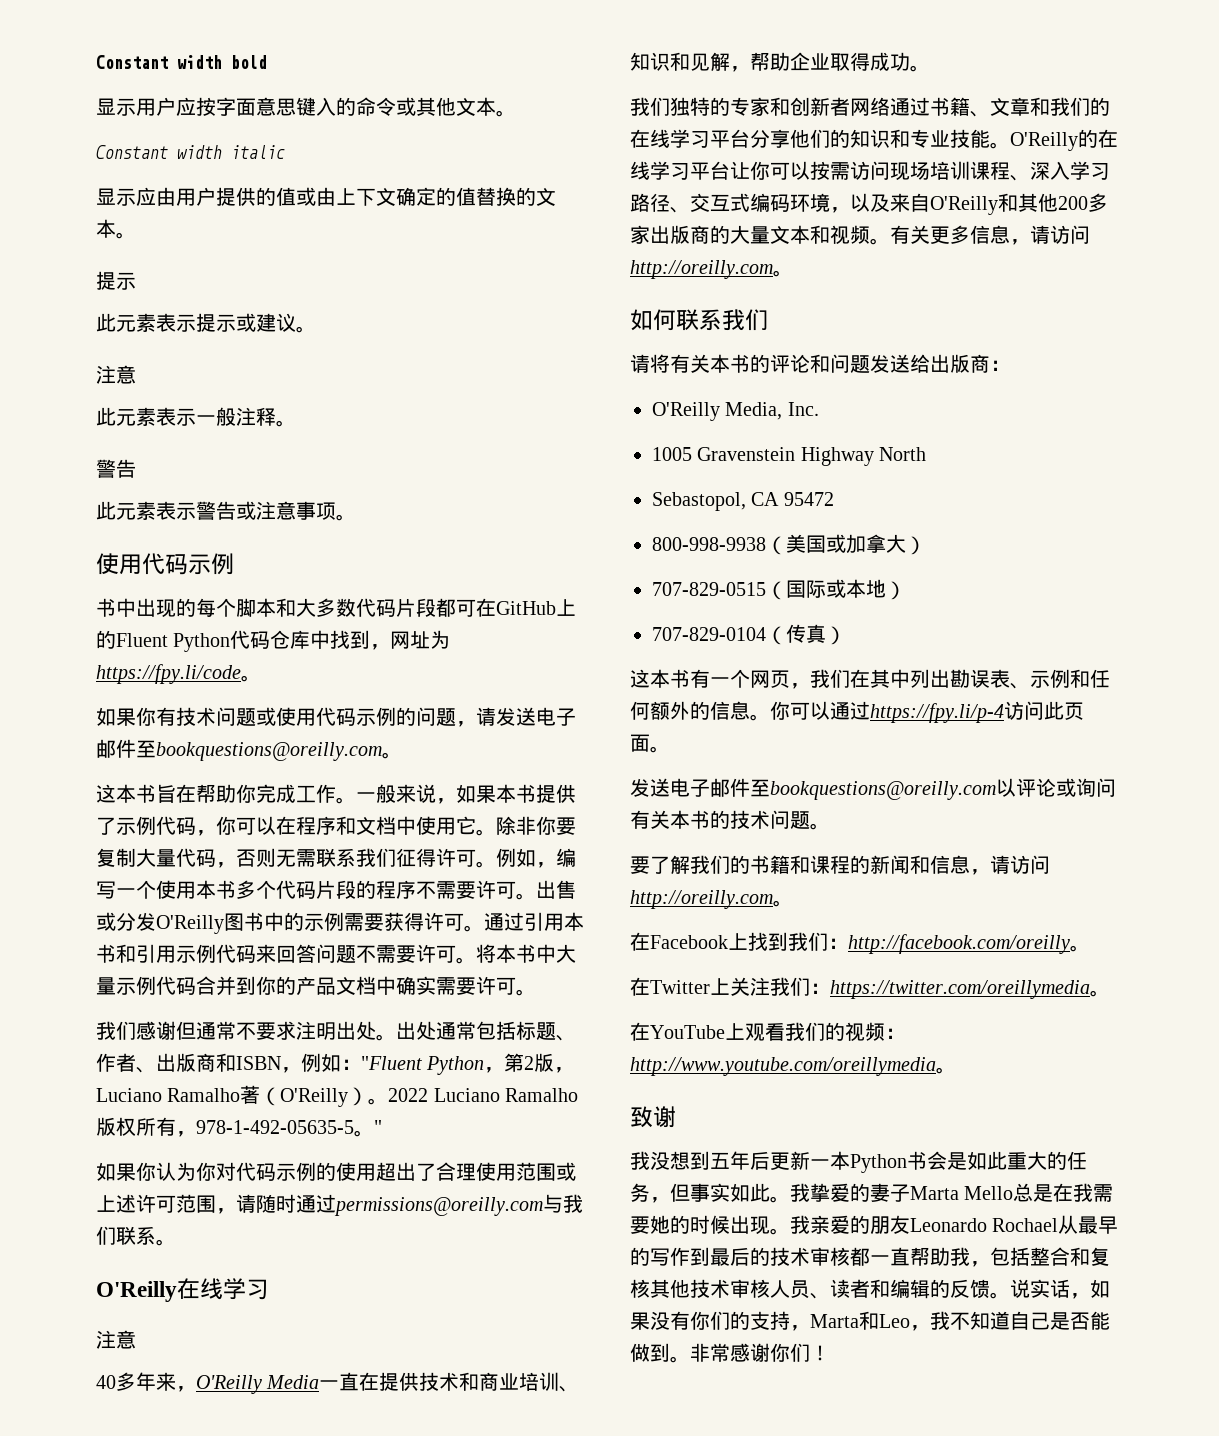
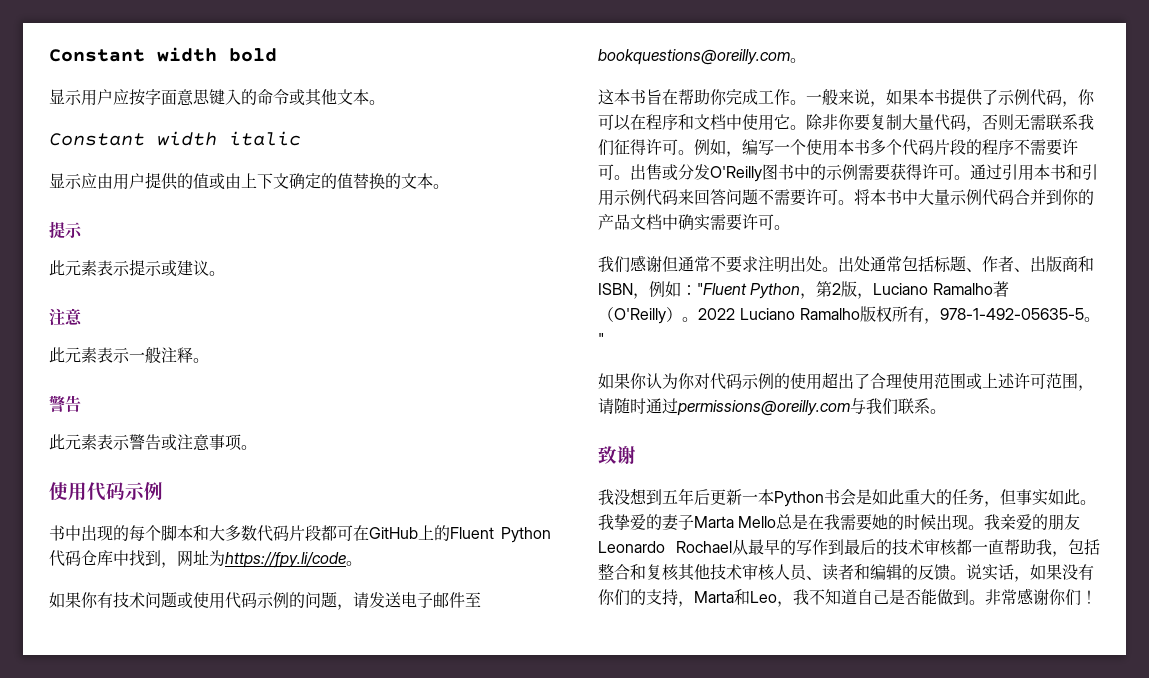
- O'Reilly在线学习
- 注意
- 40多年来，O'Reilly Media一直在提供技术和商业培训、知识和见解，帮助企业取得成功。
- 我们独特的专家和创新者网络通过书籍、文章和我们的在线学习平台分享他们的知识和专业技能。O'Reilly的在线学习平台让你可以按需访问现场培训课程、深入学习路径、交互式编码环境，以及来自O'Reilly和其他200多家出版商的大量文本和视频。有关更多信息，请访问http://oreilly.com。
- 如何联系我们
- 请将有关本书的评论和问题发送给出版商：
- O'Reilly Media, Inc.
- 1005 Gravenstein Highway North
- Sebastopol, CA 95472
- 800-998-9938（美国或加拿大）
- 707-829-0515（国际或本地）
- 707-829-0104（传真）
- 这本书有一个网页，我们在其中列出勘误表、示例和任何额外的信息。你可以通过https://fpy.li/p-4访问此页面。
- 发送电子邮件至bookquestions@oreilly.com以评论或询问有关本书的技术问题。
- 要了解我们的书籍和课程的新闻和信息，请访问http://oreilly.com。
- 在Facebook上找到我们：http://facebook.com/oreilly。
- 在Twitter上关注我们：https://twitter.com/oreillymedia。
- 在YouTube上观看我们的视频：http://www.youtube.com/oreillymedia。

